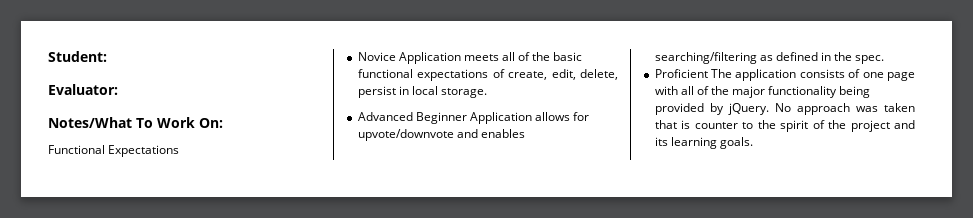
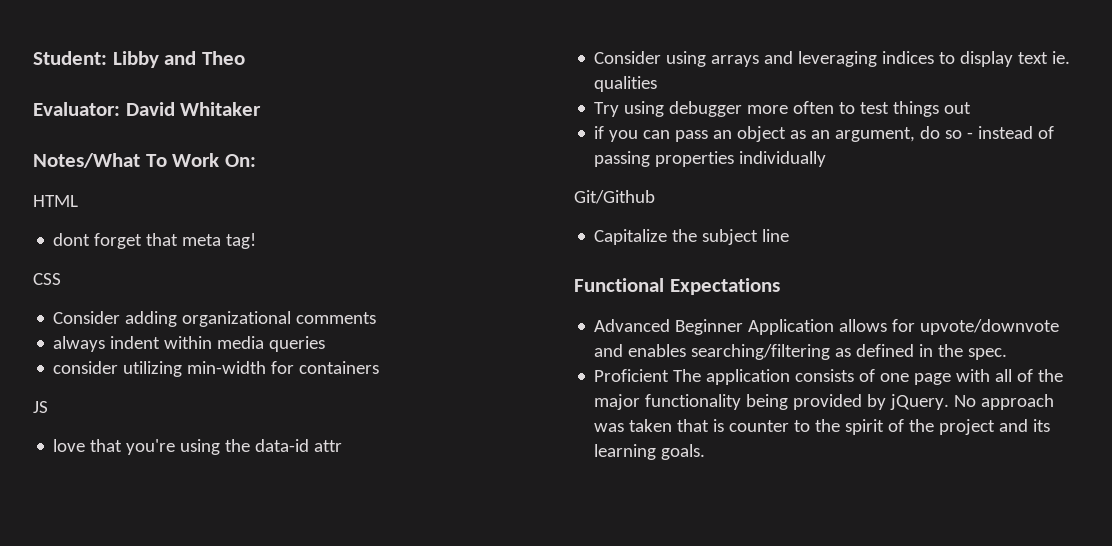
- Student:
+ Student: Libby and Theo
- Evaluator:
+ Evaluator: David Whitaker
+ HTML
+ dont forget that meta tag!
+ CSS
+ Consider adding organizational comments
+ always indent within media queries
+ consider utilizing min-width for containers
+ JS
+ love that you're using the data-id attr
+ Consider using arrays and leveraging indices to display text ie. qualities
+ Try using debugger more often to test things out
+ if you can pass an object as an argument, do so - instead of passing properties individually
+ Git/Github
+ Capitalize the subject line
  Functional Expectations
- Novice Application meets all of the basic functional expectations of create, edit, delete, persist in local storage.

